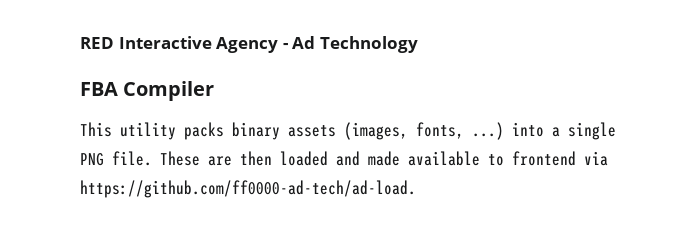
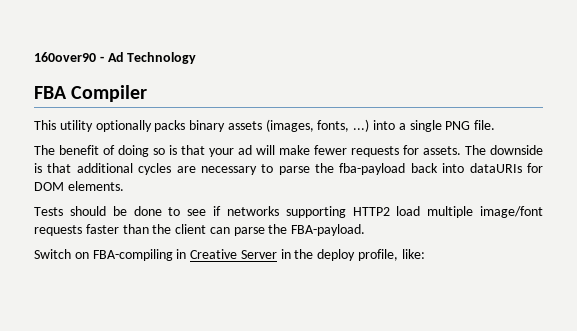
- RED Interactive Agency - Ad Technology
+ 160over90 - Ad Technology
- This utility packs binary assets (images, fonts, ...) into a single PNG file. These are then loaded and made available to frontend via https://github.com/ff0000-ad-tech/ad-load.
+ This utility optionally packs binary assets (images, fonts, ...) into a single PNG file.
+ The benefit of doing so is that your ad will make fewer requests for assets. The downside is that additional cycles are necessary to parse the fba-payload back into dataURIs for DOM elements.
+ Tests should be done to see if networks supporting HTTP2 load multiple image/font requests faster than the client can parse the FBA-payload.
+ Switch on FBA-compiling in Creative Server in the deploy profile, like:

